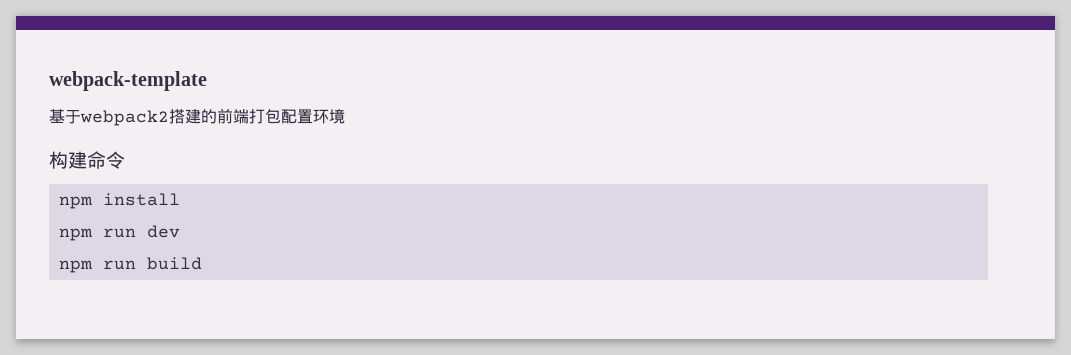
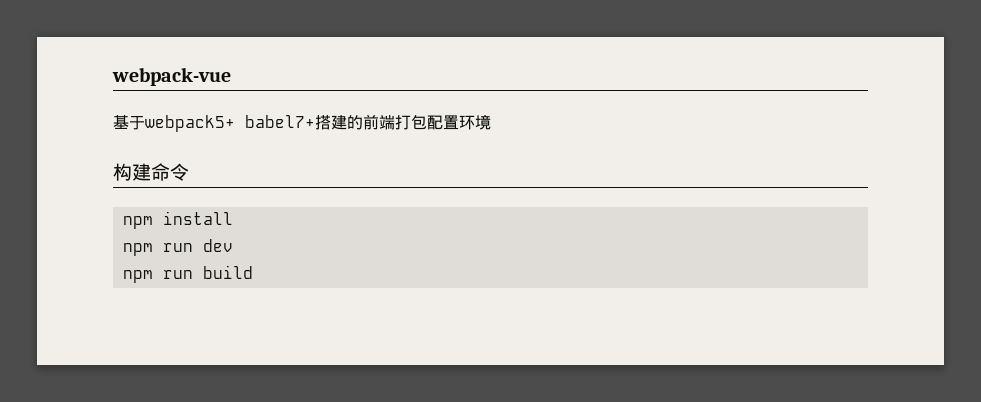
- webpack-template
+ webpack-vue
- 基于webpack2搭建的前端打包配置环境
+ 基于webpack5+ babel7+搭建的前端打包配置环境

